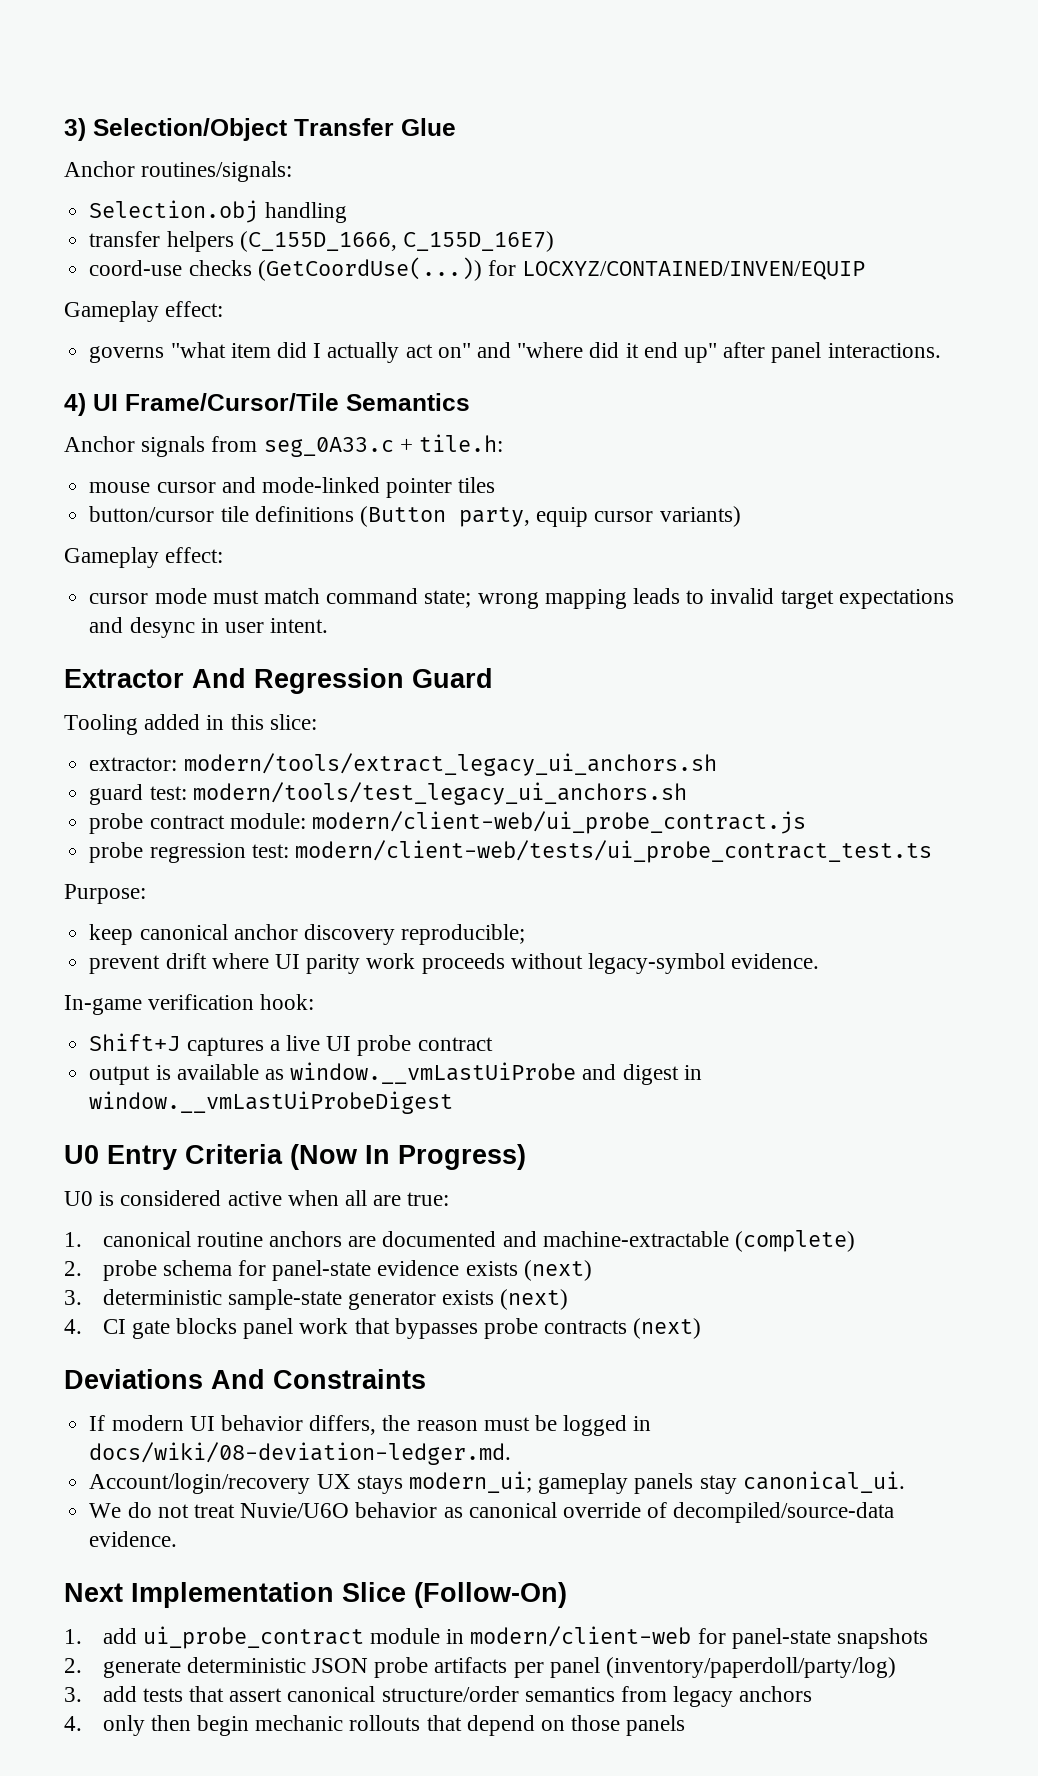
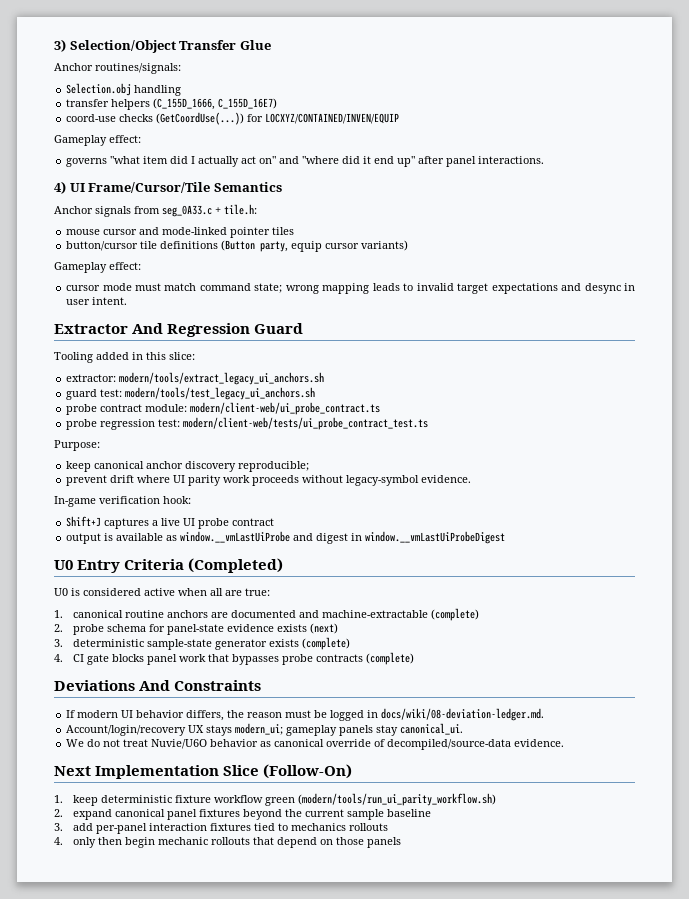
- probe contract module: modern/client-web/ui_probe_contract.js
+ probe contract module: modern/client-web/ui_probe_contract.ts
- U0 Entry Criteria (Now In Progress)
+ U0 Entry Criteria (Completed)
- 3. deterministic sample-state generator exists (next)
+ 3. deterministic sample-state generator exists (complete)
- 4. CI gate blocks panel work that bypasses probe contracts (next)
+ 4. CI gate blocks panel work that bypasses probe contracts (complete)
- 1. add ui_probe_contract module in modern/client-web for panel-state snapshots
- 2. generate deterministic JSON probe artifacts per panel (inventory/paperdoll/party/log)
- 3. add tests that assert canonical structure/order semantics from legacy anchors
+ 1. keep deterministic fixture workflow green (modern/tools/run_ui_parity_workflow.sh)
+ 2. expand canonical panel fixtures beyond the current sample baseline
+ 3. add per-panel interaction fixtures tied to mechanics rollouts

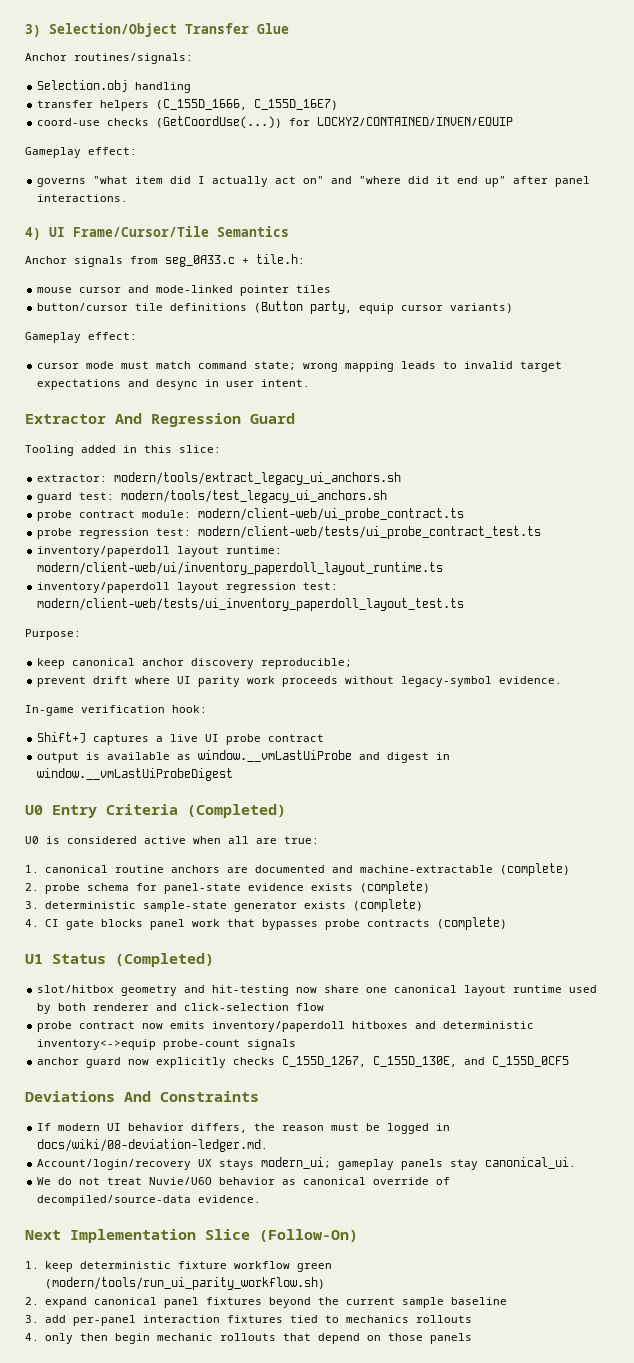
+ inventory/paperdoll layout runtime: modern/client-web/ui/inventory_paperdoll_layout_runtime.ts
+ inventory/paperdoll layout regression test: modern/client-web/tests/ui_inventory_paperdoll_layout_test.ts
- 2. probe schema for panel-state evidence exists (next)
+ 2. probe schema for panel-state evidence exists (complete)
+ U1 Status (Completed)
+ slot/hitbox geometry and hit-testing now share one canonical layout runtime used by both renderer and click-selection flow
+ probe contract now emits inventory/paperdoll hitboxes and deterministic inventory<->equip probe-count signals
+ anchor guard now explicitly checks C_155D_1267, C_155D_130E, and C_155D_0CF5

